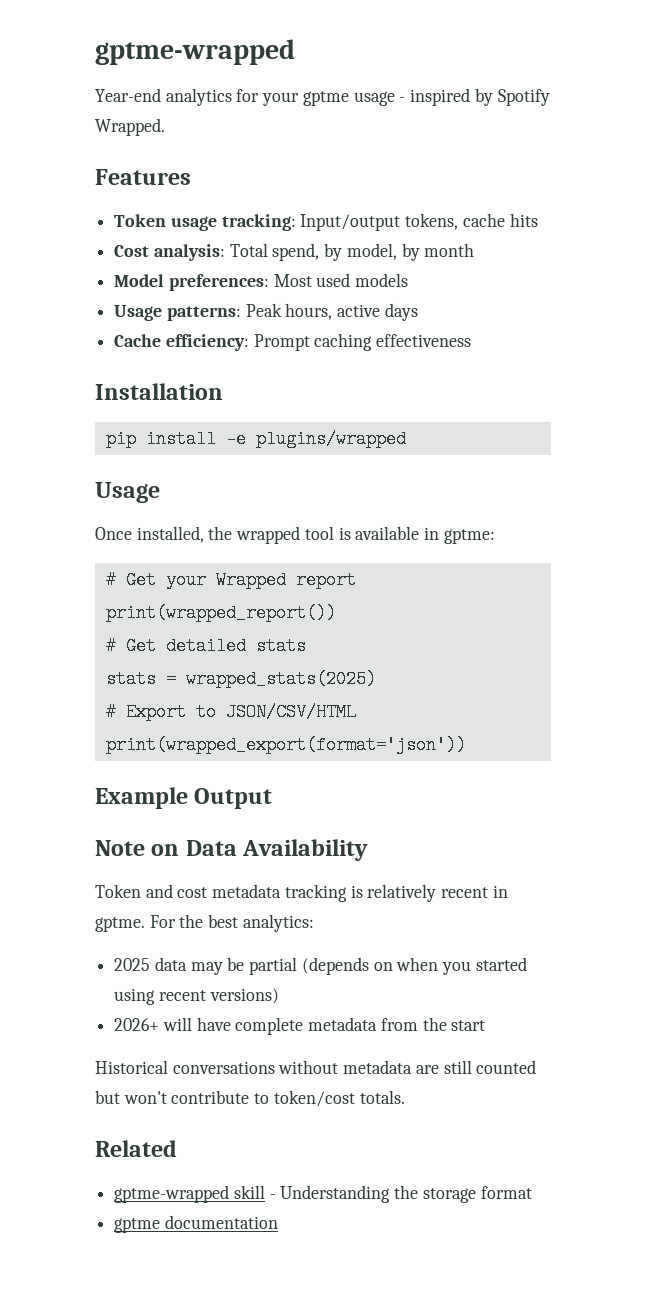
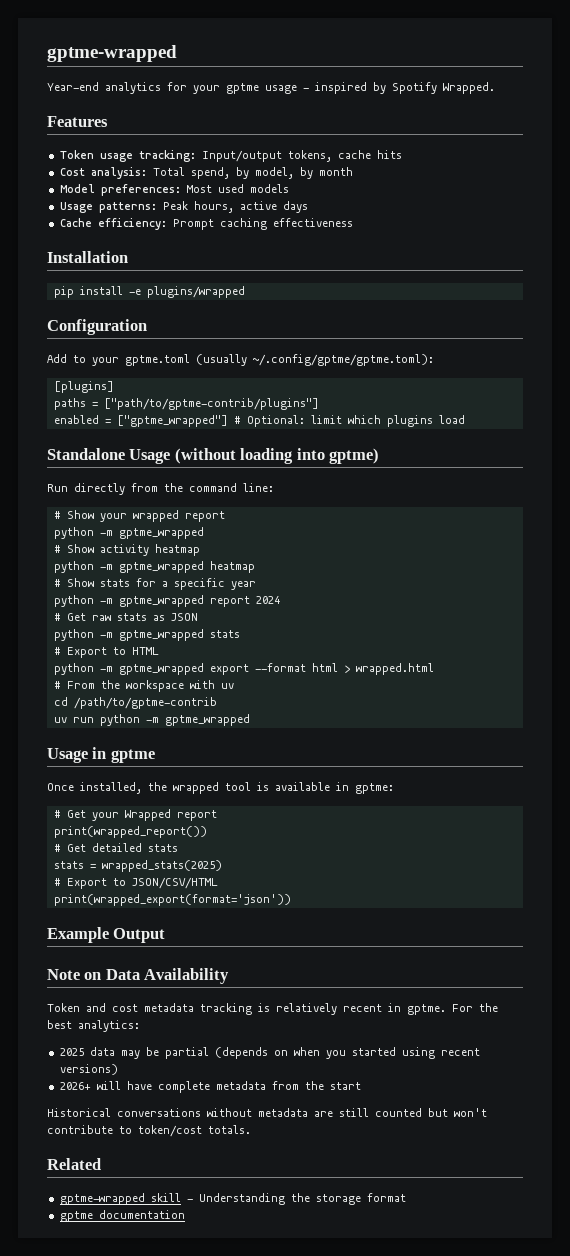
  pip install -e plugins/wrapped
- Usage
+ Configuration
+ Add to your gptme.toml (usually ~/.config/gptme/gptme.toml):
+ [plugins]
+ paths = ["path/to/gptme-contrib/plugins"]
+ enabled = ["gptme_wrapped"] # Optional: limit which plugins load
+ Standalone Usage (without loading into gptme)
+ Run directly from the command line:
+ # Show your wrapped report
+ python -m gptme_wrapped
+ # Show activity heatmap
+ python -m gptme_wrapped heatmap
+ # Show stats for a specific year
+ python -m gptme_wrapped report 2024
+ # Get raw stats as JSON
+ python -m gptme_wrapped stats
+ # Export to HTML
+ python -m gptme_wrapped export --format html > wrapped.html
+ # From the workspace with uv
+ cd /path/to/gptme-contrib
+ uv run python -m gptme_wrapped
+ Usage in gptme

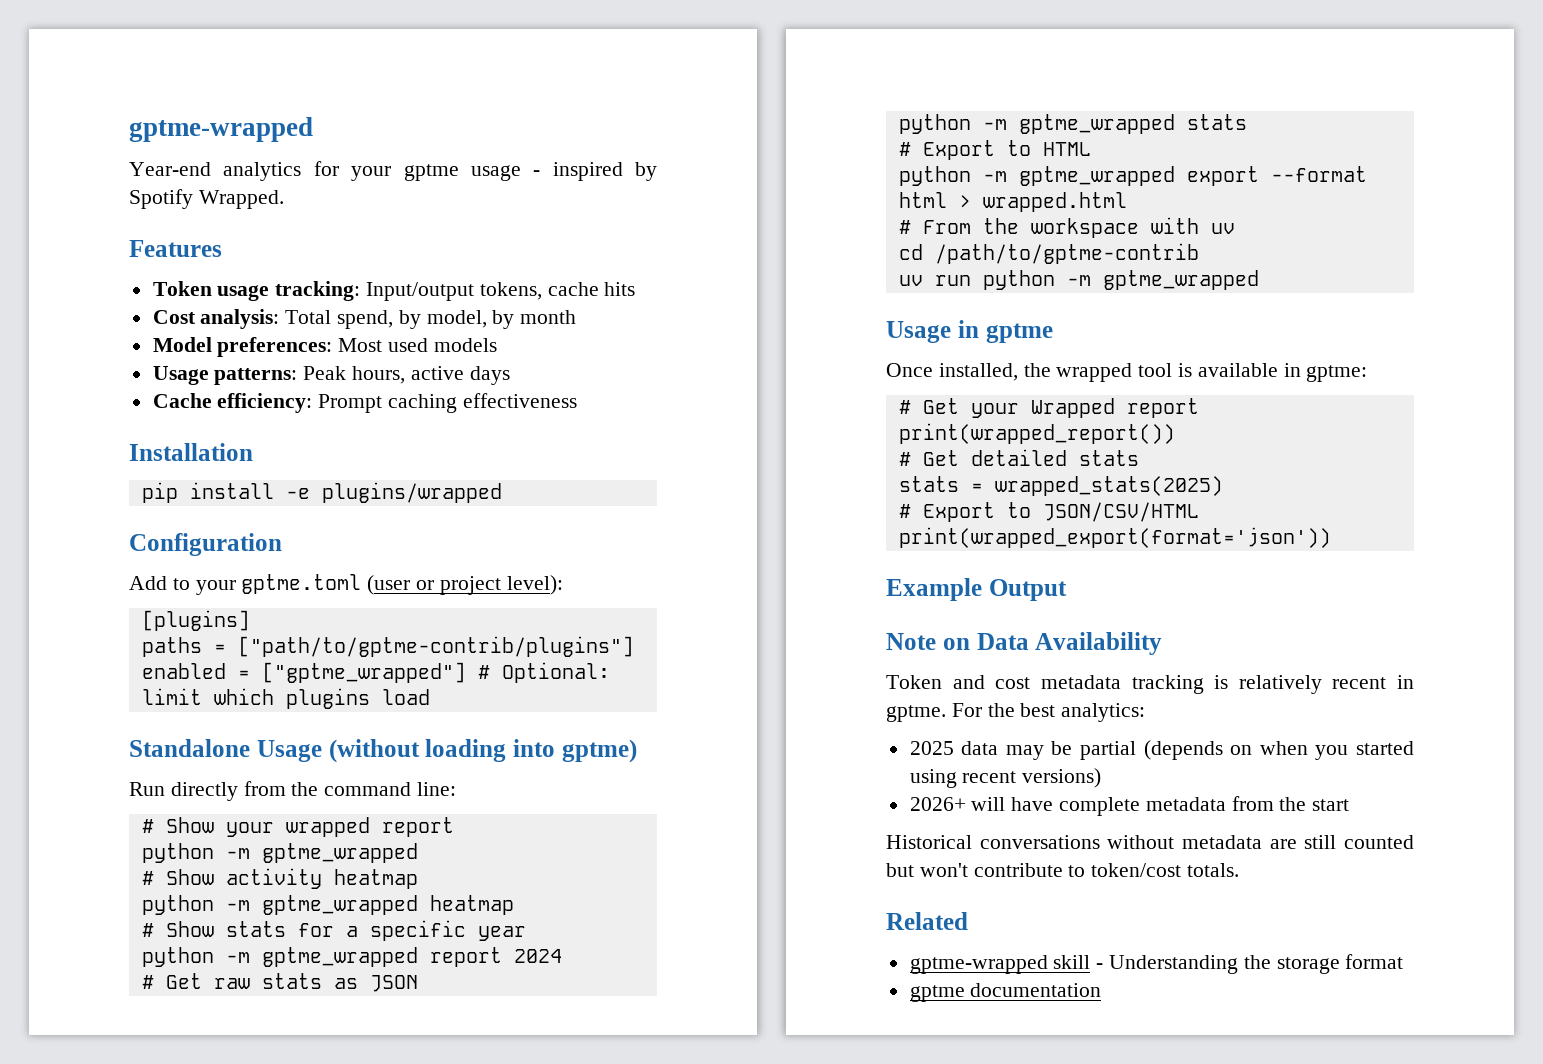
- Add to your gptme.toml (usually ~/.config/gptme/gptme.toml):
+ Add to your gptme.toml (user or project level):

